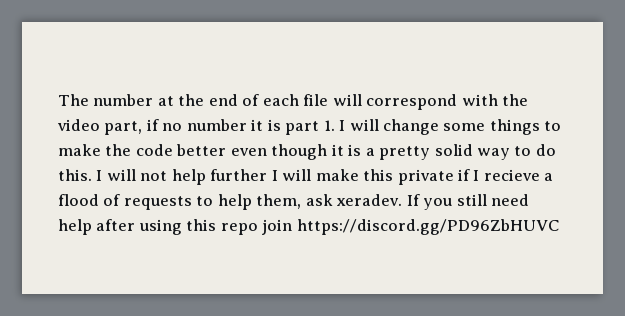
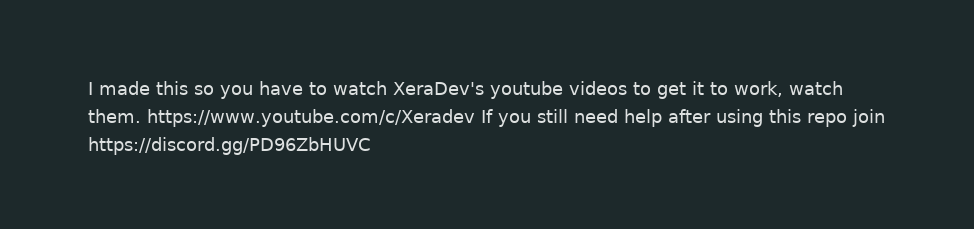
- The number at the end of each file will correspond with the video part, if no number it is part 1. I will change some things to make the code better even though it is a pretty solid way to do this. I will not help further I will make this private if I recieve a flood of requests to help them, ask xeradev. If you still need help after using this repo join https://discord.gg/PD96ZbHUVC
+ I made this so you have to watch XeraDev's youtube videos to get it to work, watch them. https://www.youtube.com/c/Xeradev If you still need help after using this repo join https://discord.gg/PD96ZbHUVC

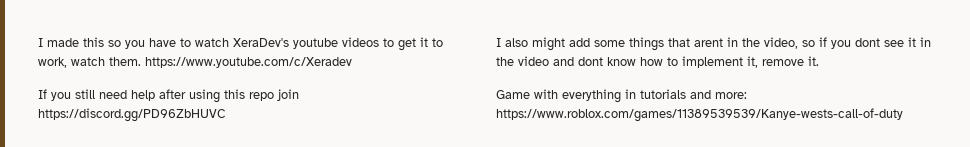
- I made this so you have to watch XeraDev's youtube videos to get it to work, watch them. https://www.youtube.com/c/Xeradev If you still need help after using this repo join https://discord.gg/PD96ZbHUVC
+ I made this so you have to watch XeraDev's youtube videos to get it to work, watch them. https://www.youtube.com/c/Xeradev
+ If you still need help after using this repo join https://discord.gg/PD96ZbHUVC
+ I also might add some things that arent in the video, so if you dont see it in the video and dont know how to implement it, remove it.
+ Game with everything in tutorials and more: https://www.roblox.com/games/11389539539/Kanye-wests-call-of-duty

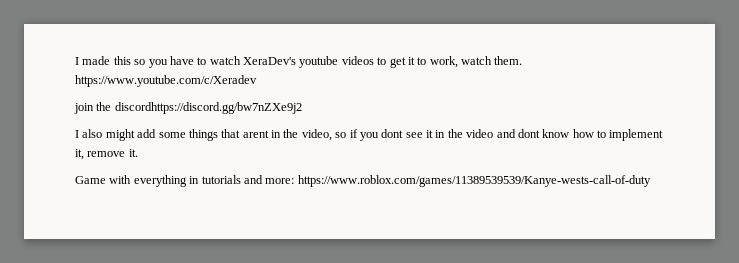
- If you still need help after using this repo join https://discord.gg/PD96ZbHUVC
+ join the discordhttps://discord.gg/bw7nZXe9j2

